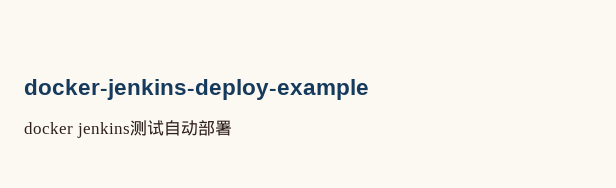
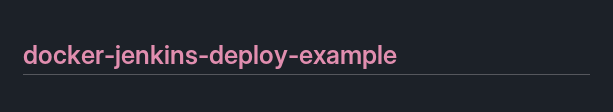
- docker jenkins测试自动部署

